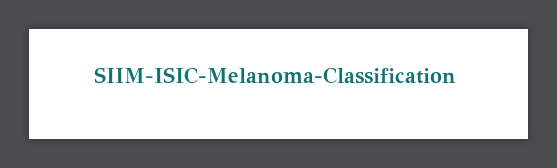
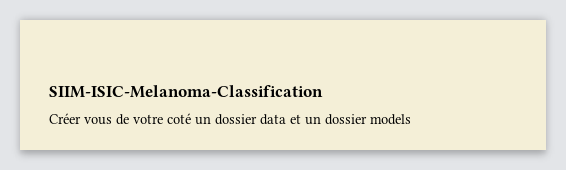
+ Créer vous de votre coté un dossier data et un dossier models

